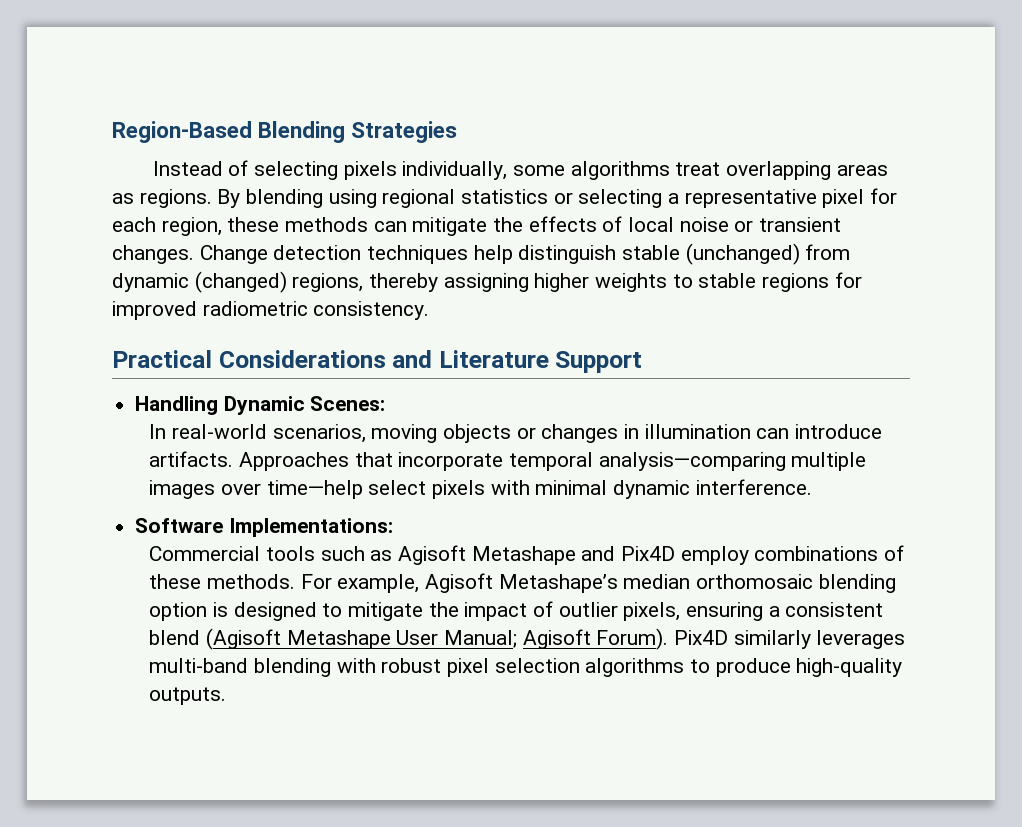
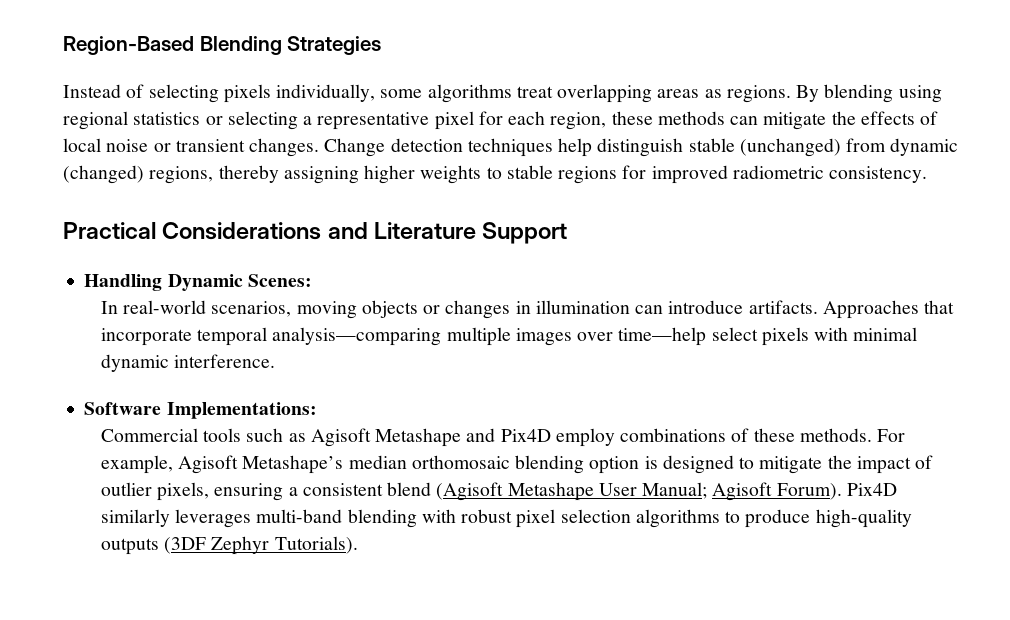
- Pix4D similarly leverages multi-band blending with robust pixel selection algorithms to produce high-quality outputs.
+ Pix4D similarly leverages multi-band blending with robust pixel selection algorithms to produce high-quality outputs (3DF Zephyr Tutorials).

